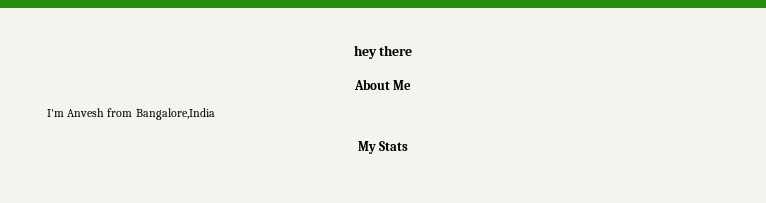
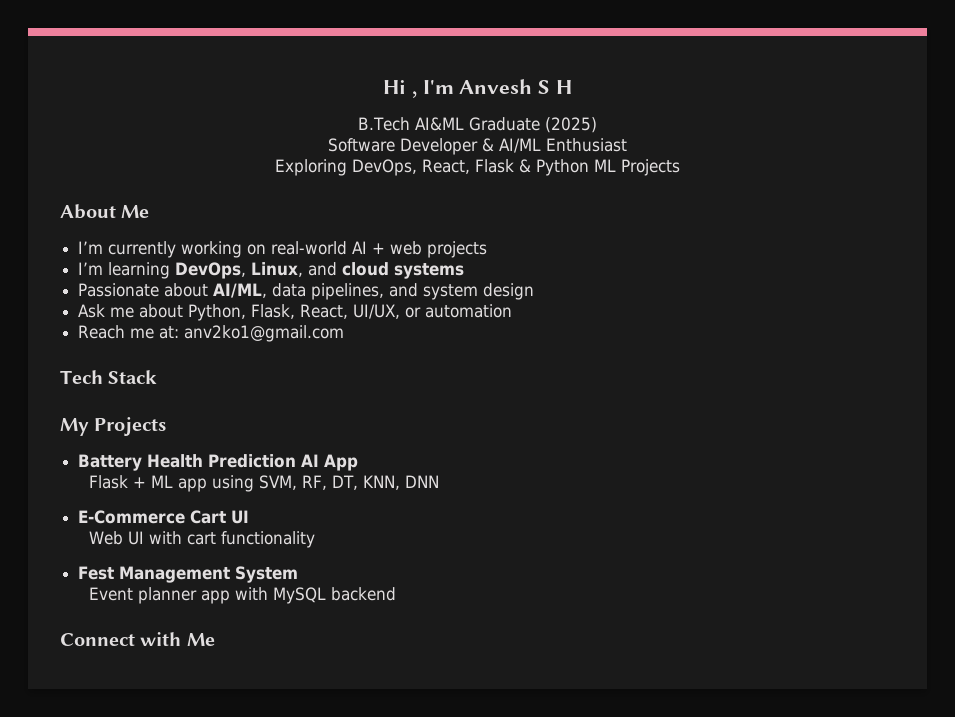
- hey there
+ Hi , I'm Anvesh S H
+ B.Tech AI&ML Graduate (2025)
+ Software Developer & AI/ML Enthusiast
+ Exploring DevOps, React, Flask & Python ML Projects
  About Me
- I'm Anvesh from Bangalore,India
- My Stats
+ I’m currently working on real-world AI + web projects
+ I’m learning DevOps, Linux, and cloud systems
+ Passionate about AI/ML, data pipelines, and system design
+ Ask me about Python, Flask, React, UI/UX, or automation
+ Reach me at: anv2ko1@gmail.com
+ Tech Stack
+ My Projects
+ Battery Health Prediction AI App
+ Flask + ML app using SVM, RF, DT, KNN, DNN
+ E-Commerce Cart UI
+ Web UI with cart functionality
+ Fest Management System
+ Event planner app with MySQL backend
+ Connect with Me

